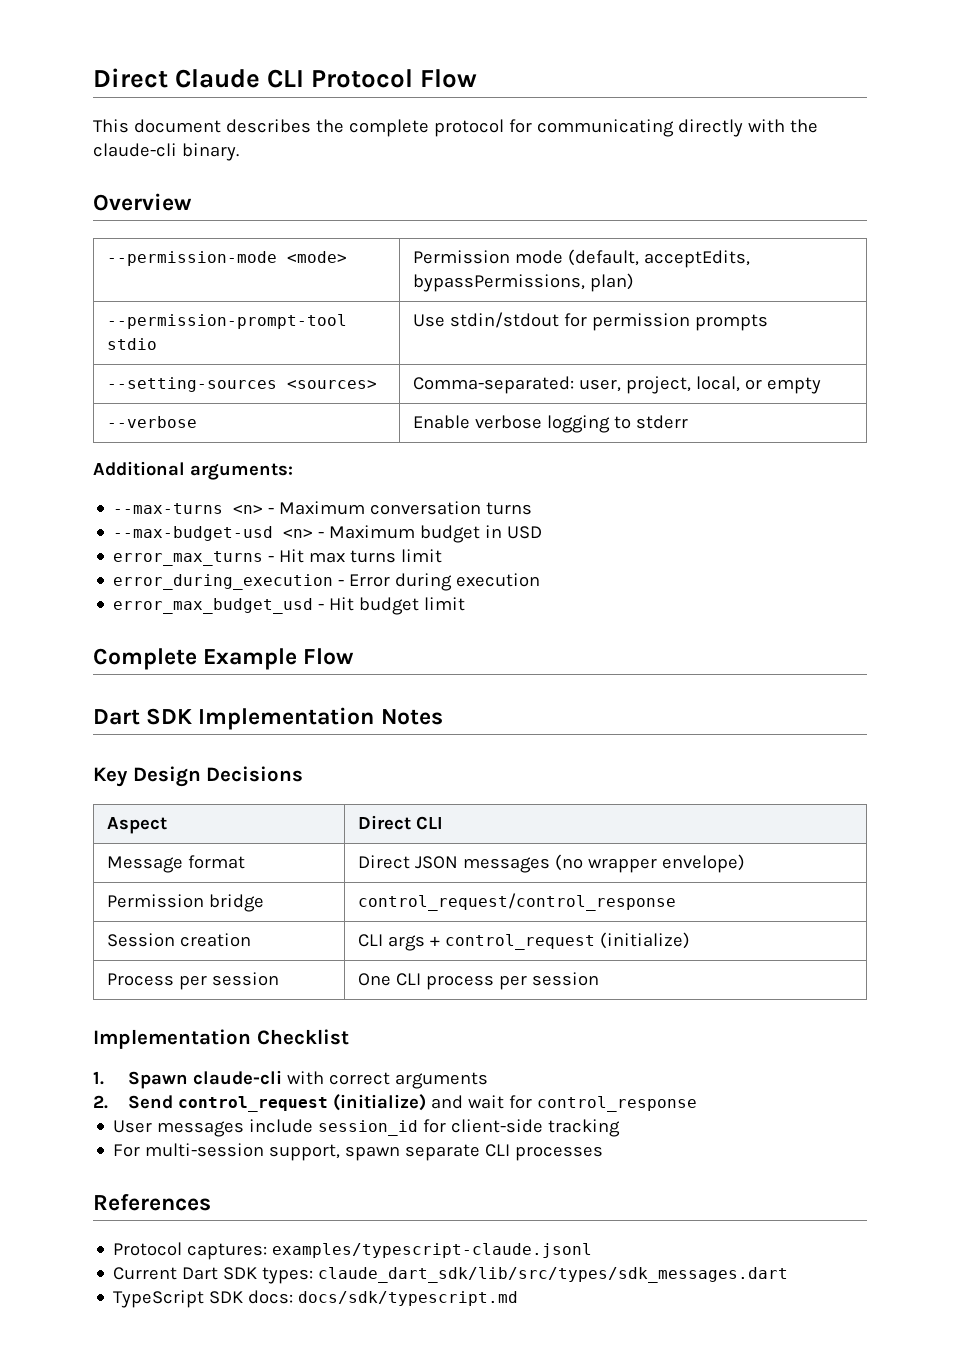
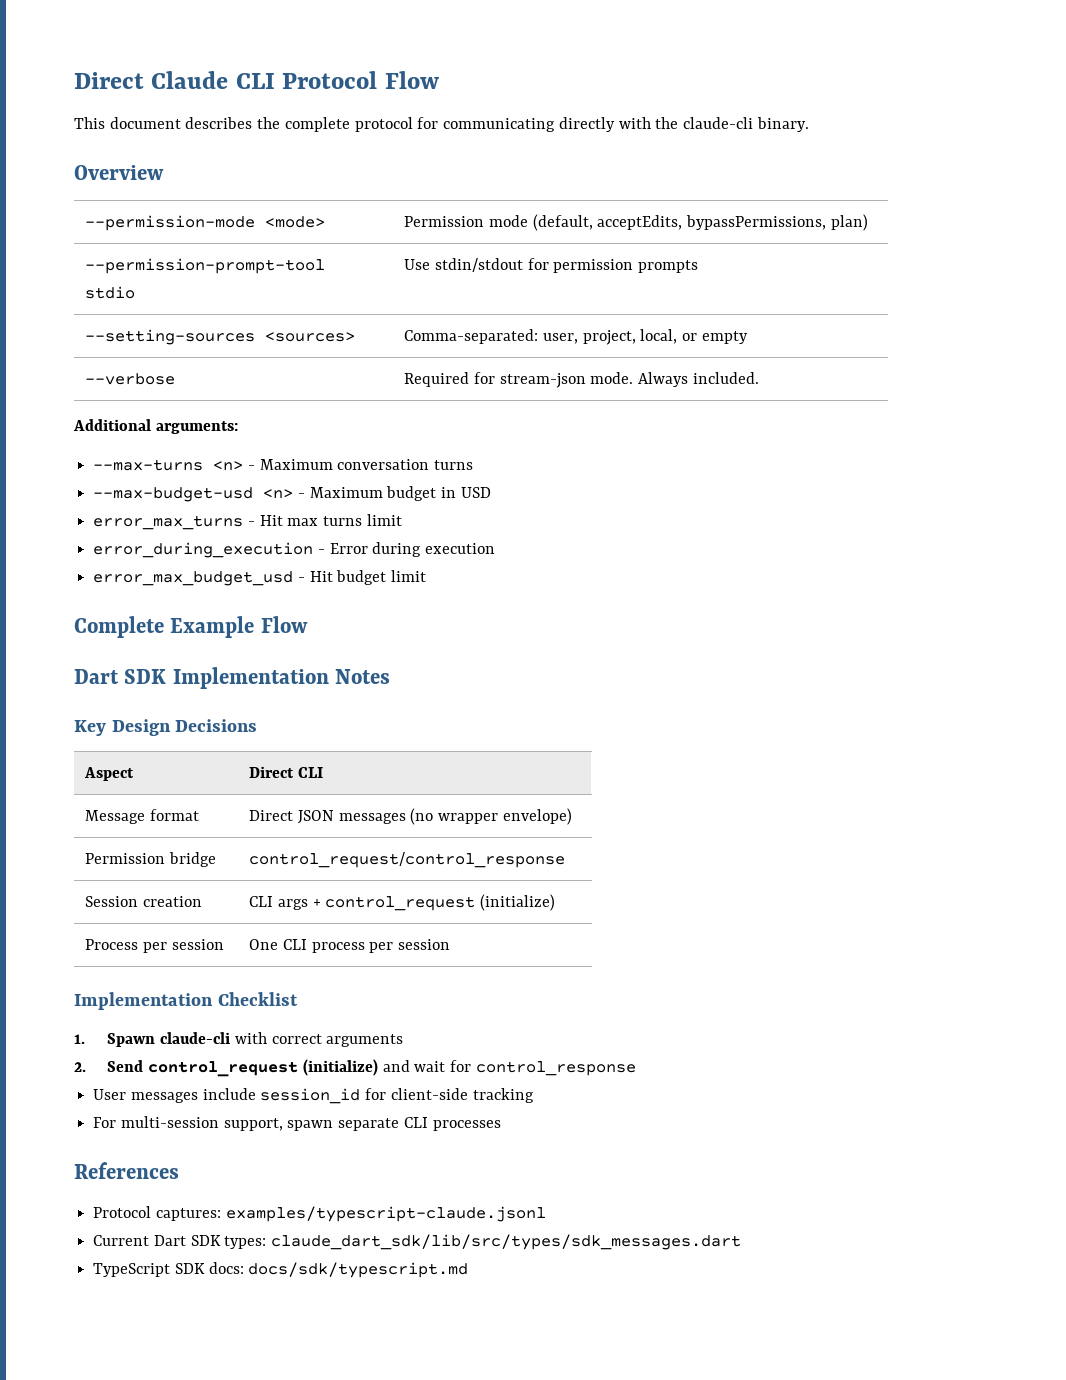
- --verbose | Enable verbose logging to stderr
+ --verbose | Required for stream-json mode. Always included.

